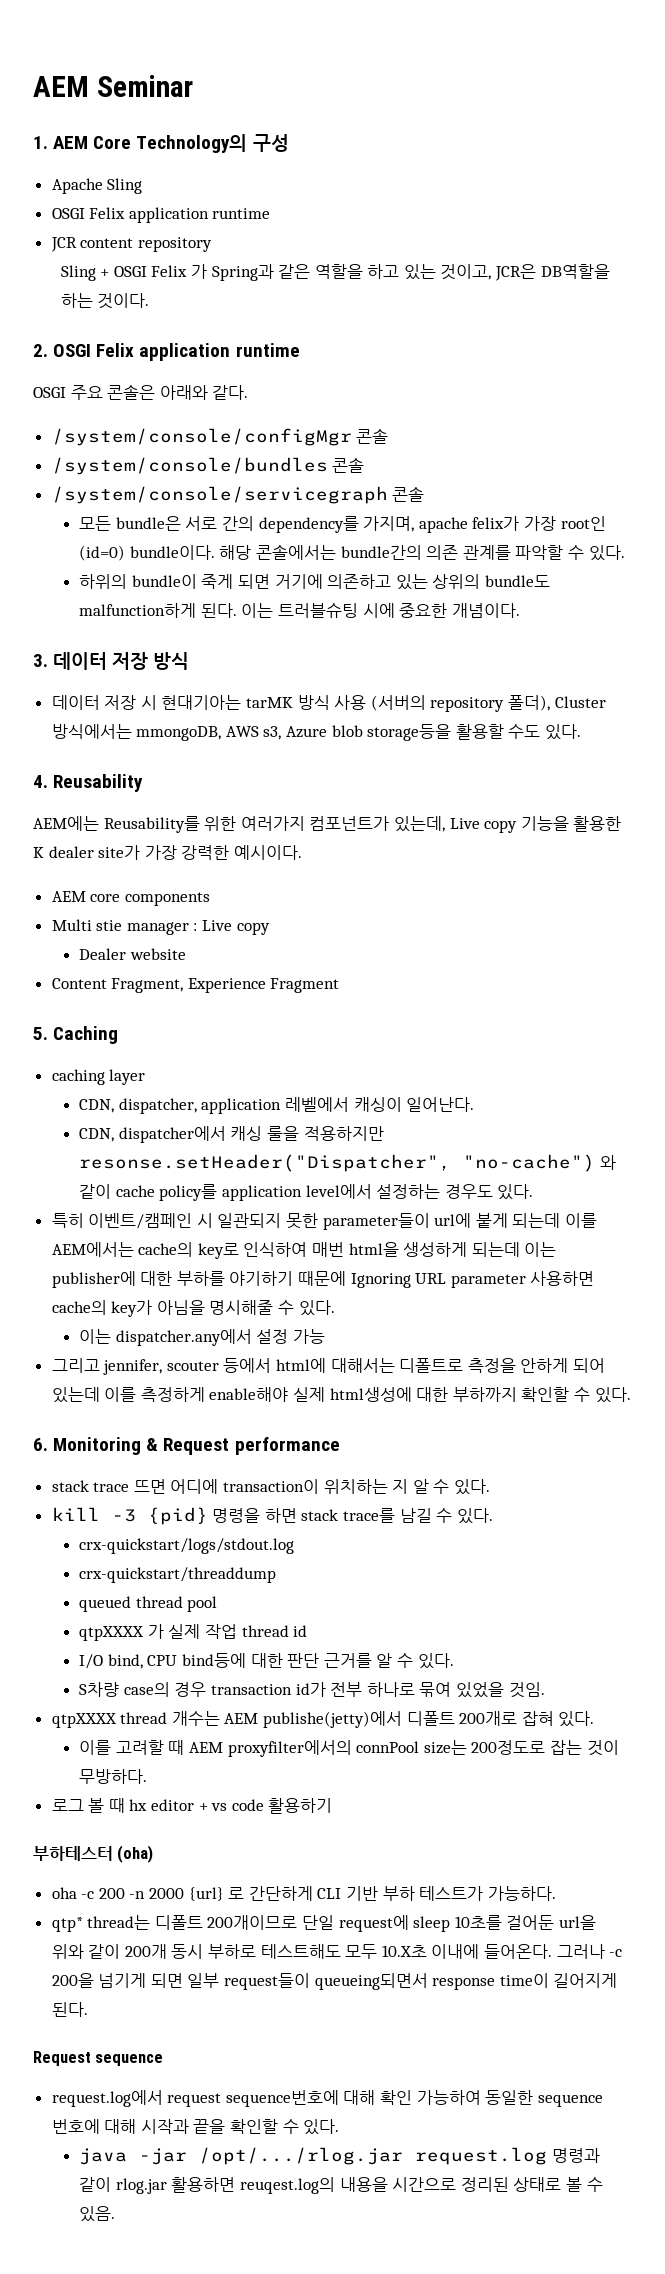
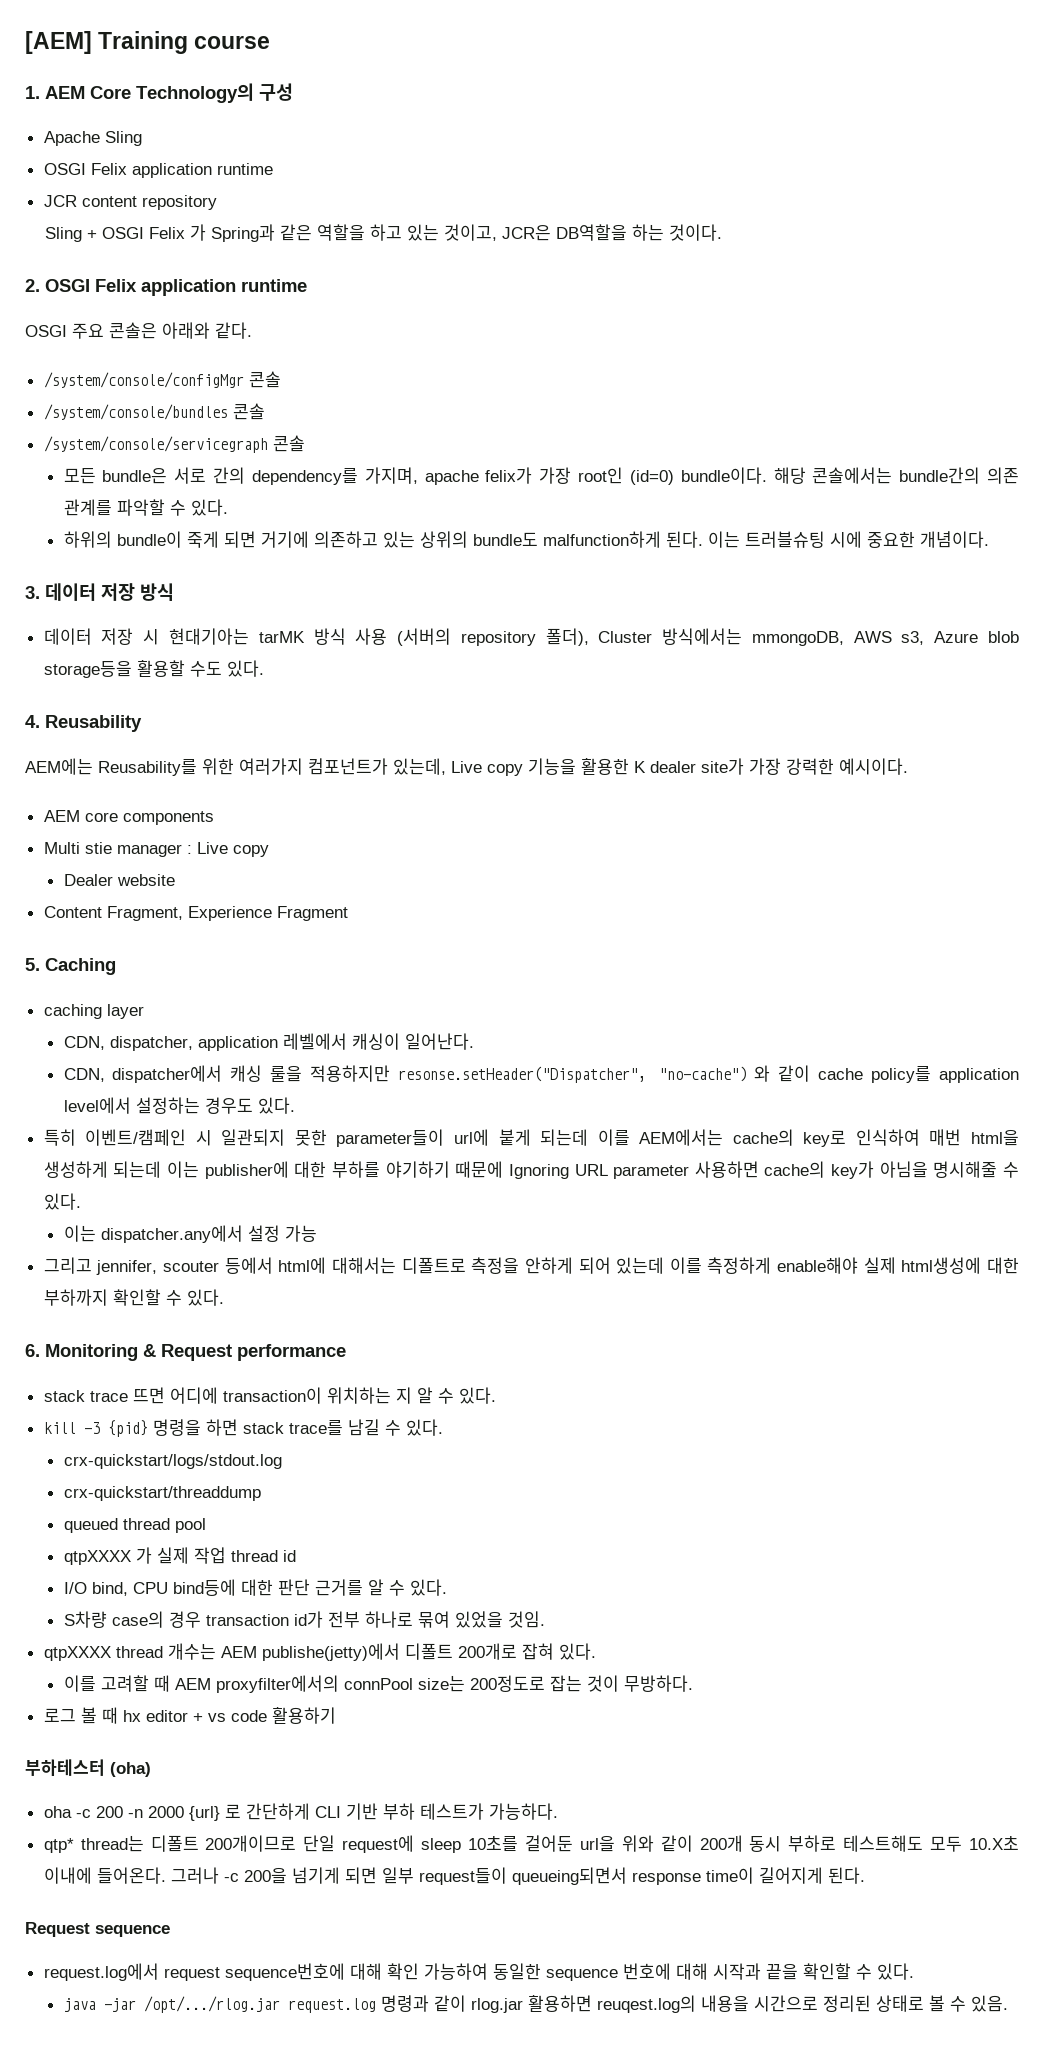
- AEM Seminar
+ [AEM] Training course

